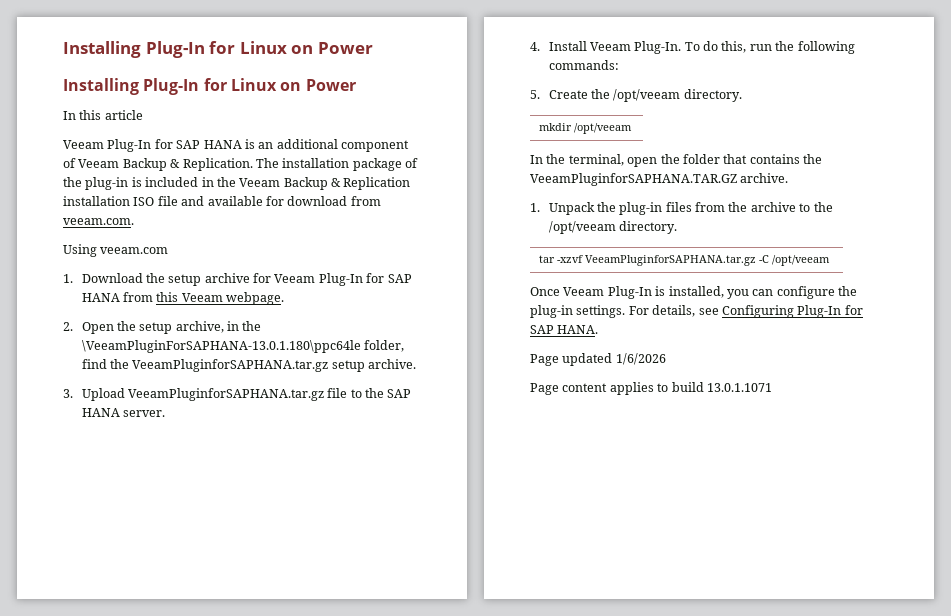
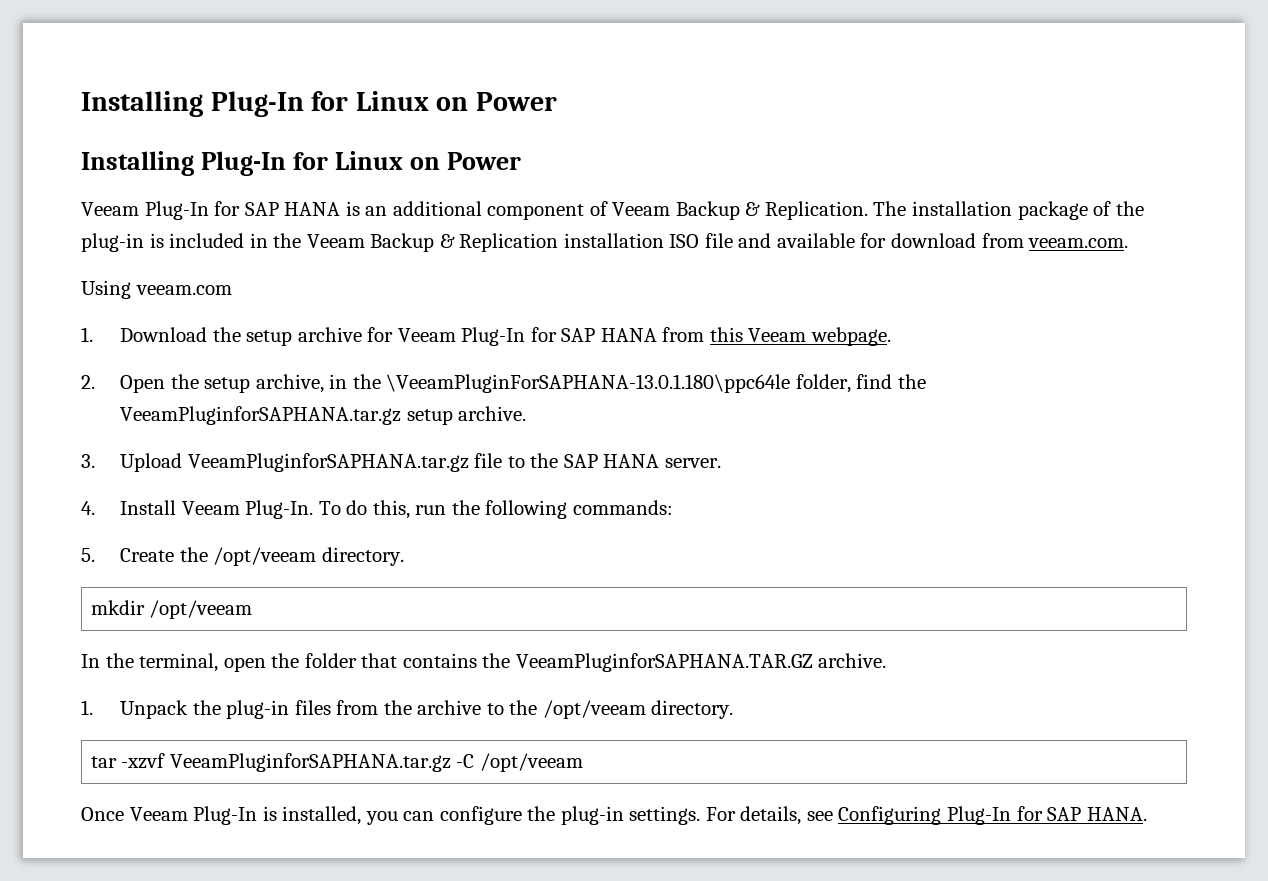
- In this article
- Page updated 1/6/2026
- Page content applies to build 13.0.1.1071

